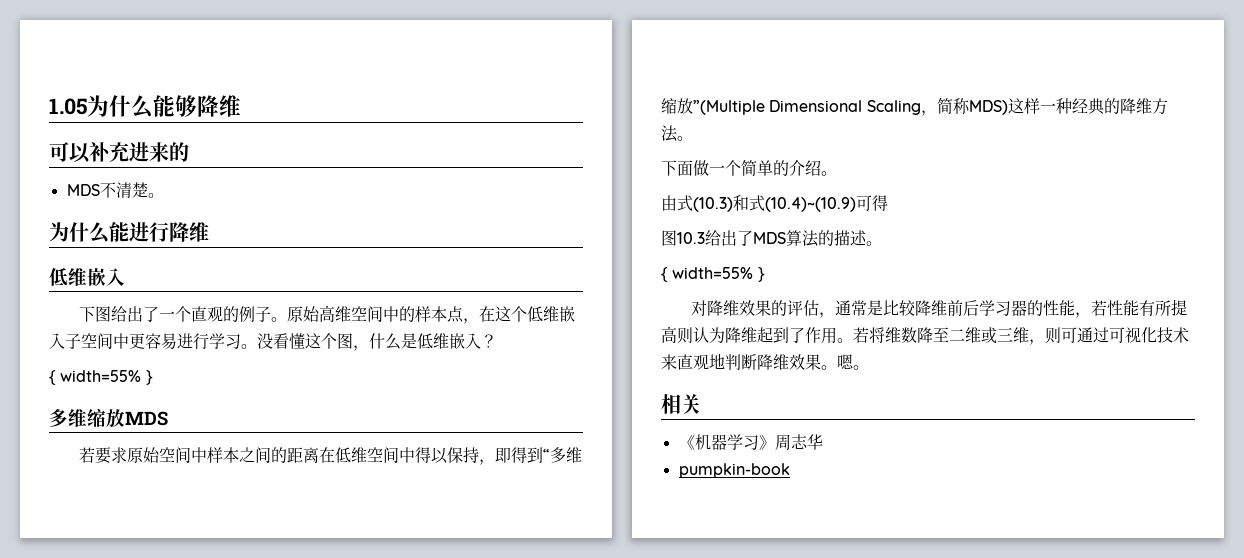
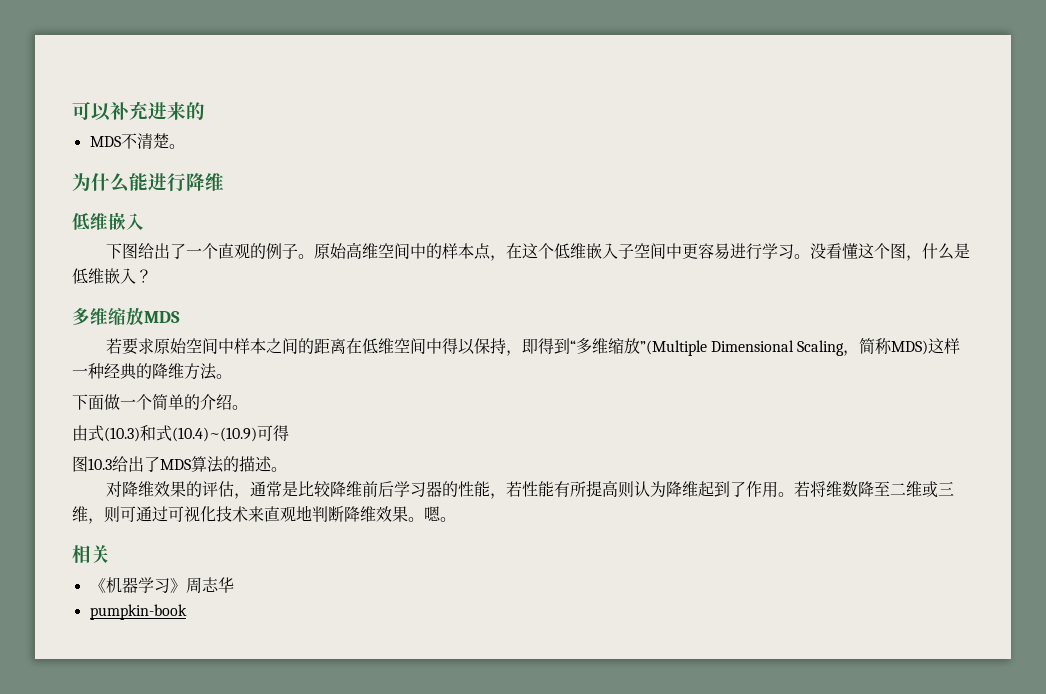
- 1.05为什么能够降维
  没看懂这个图，什么是低维嵌入？
- { width=55% }
  图10.3给出了MDS算法的描述。
- { width=55% }

